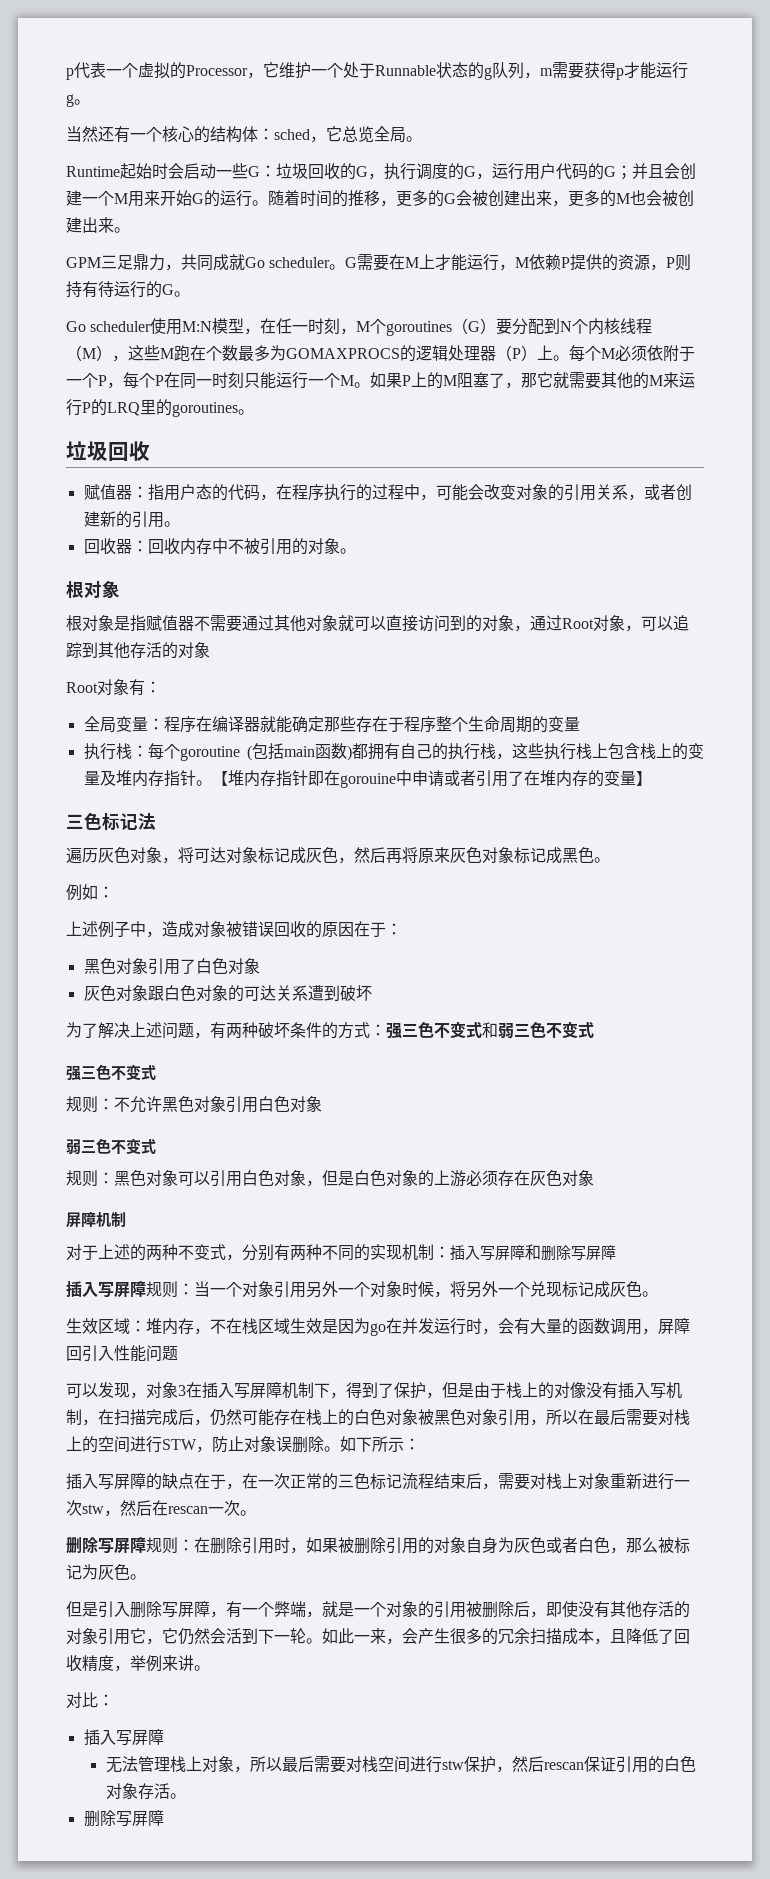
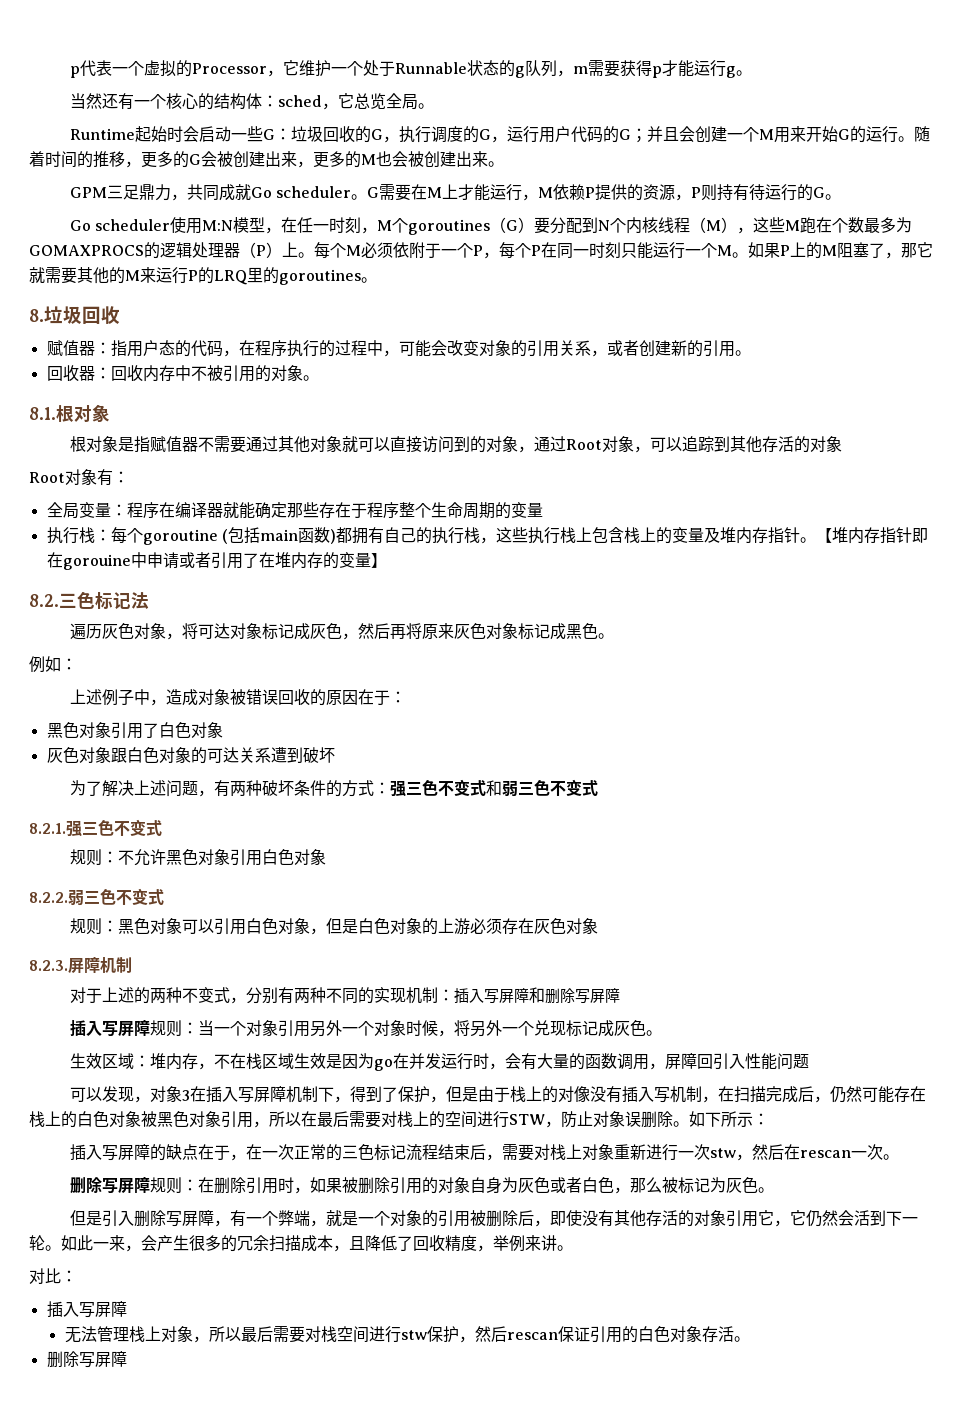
  如果P上的M阻塞了，那它就需要其他的M来运行P的LRQ里的goroutines。
- 垃圾回收
+ 8.垃圾回收
  回收器：回收内存中不被引用的对象。
- 根对象
+ 8.1.根对象
- 三色标记法
+ 8.2.三色标记法
  为了解决上述问题，有两种破坏条件的方式：强三色不变式和弱三色不变式
- 强三色不变式
+ 8.2.1.强三色不变式
  规则：不允许黑色对象引用白色对象
- 弱三色不变式
+ 8.2.2.弱三色不变式
  规则：黑色对象可以引用白色对象，但是白色对象的上游必须存在灰色对象
- 屏障机制
+ 8.2.3.屏障机制

